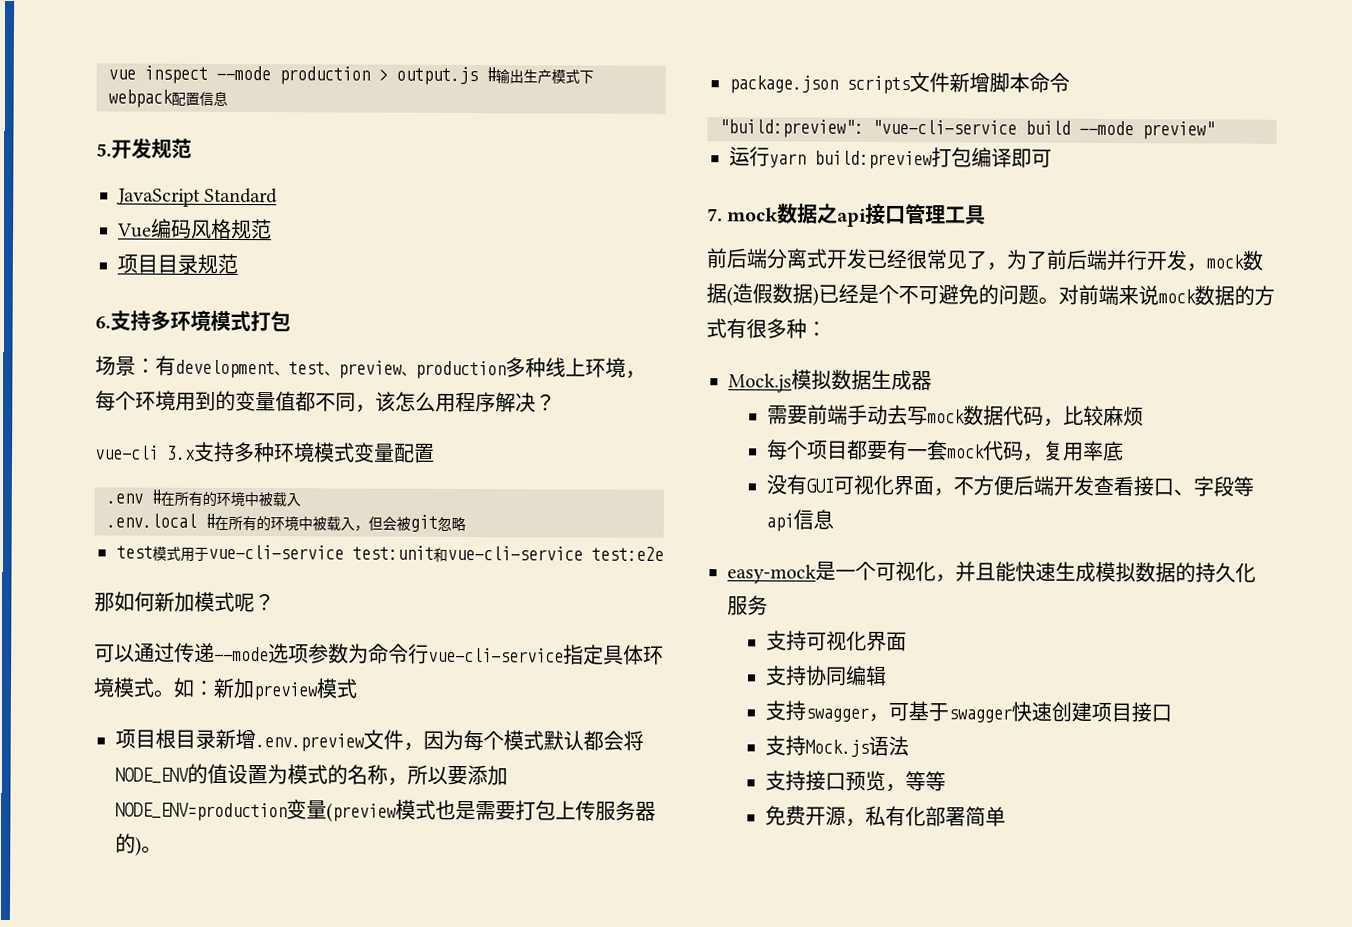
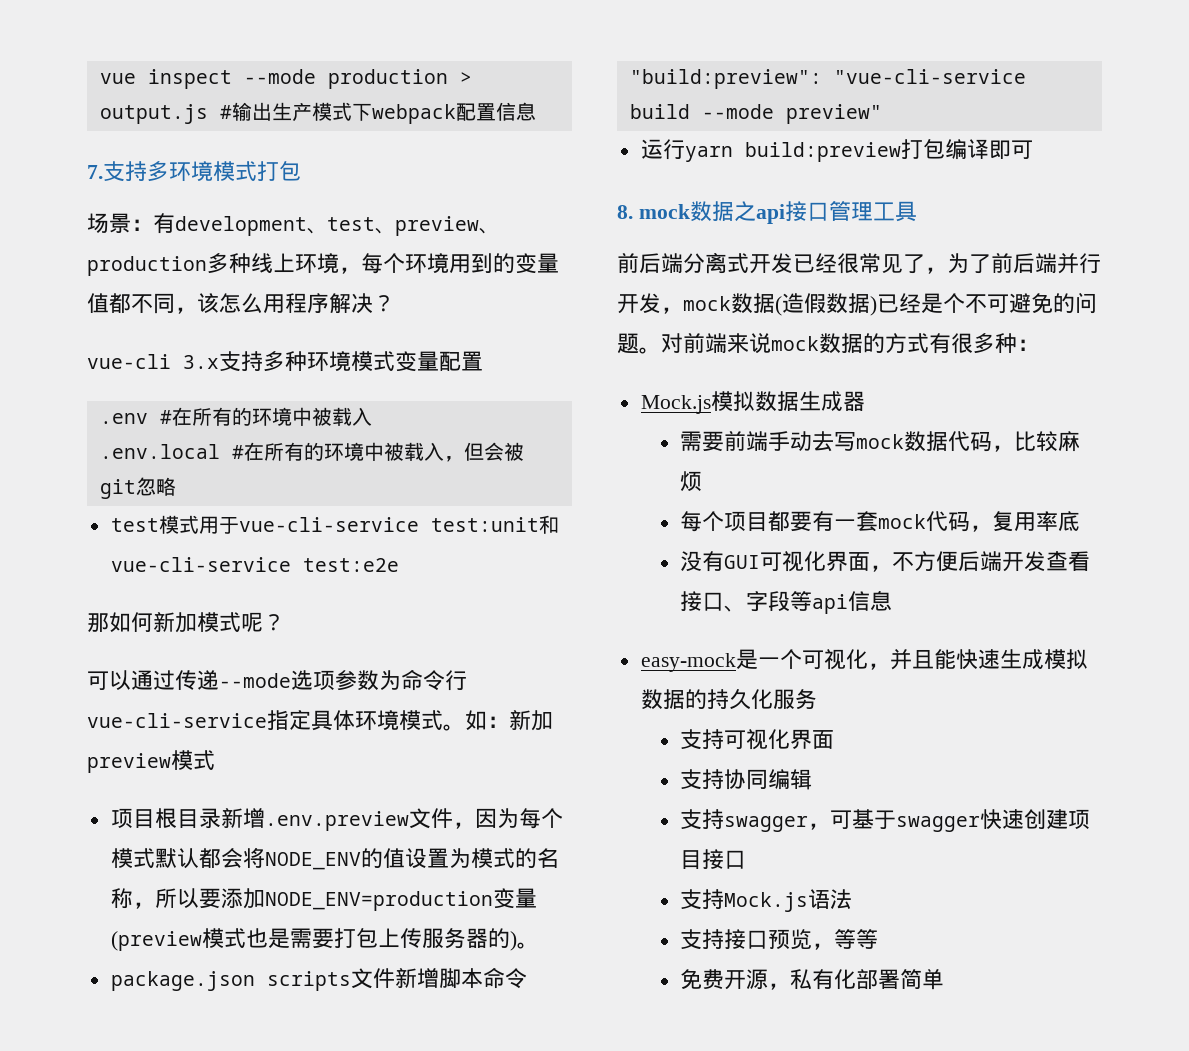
- 5.开发规范
- JavaScript Standard
- Vue编码风格规范
- 项目目录规范
- 6.支持多环境模式打包
+ 7.支持多环境模式打包
- 7. mock数据之api接口管理工具
+ 8. mock数据之api接口管理工具

